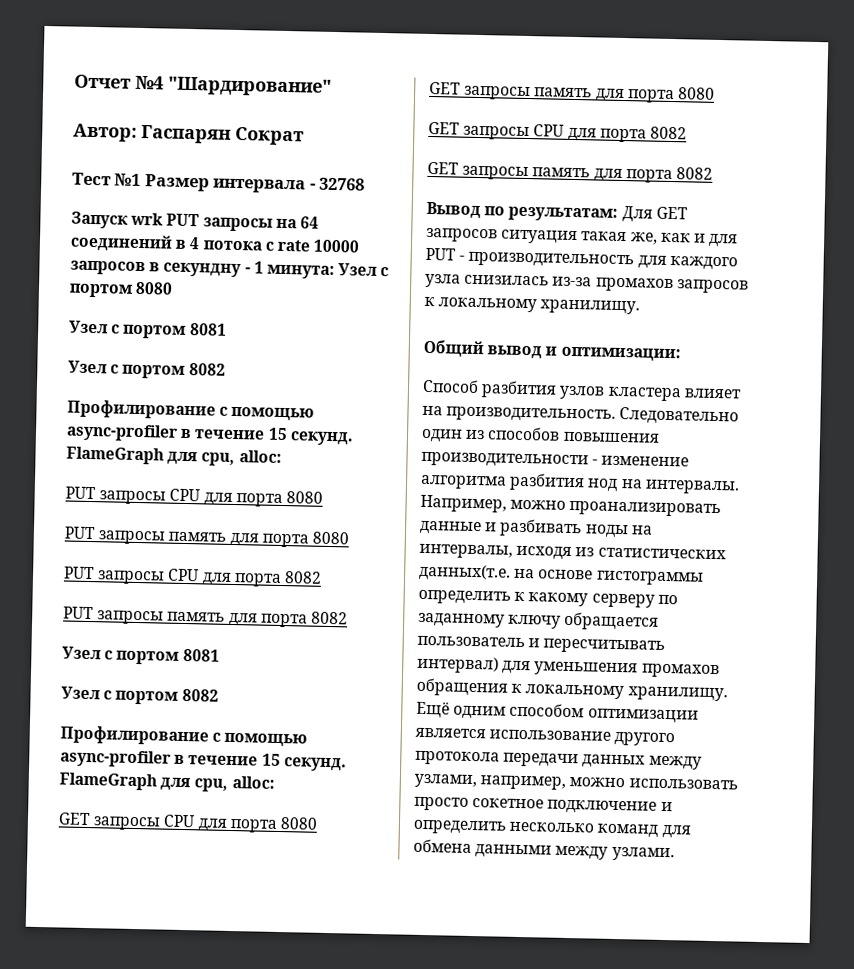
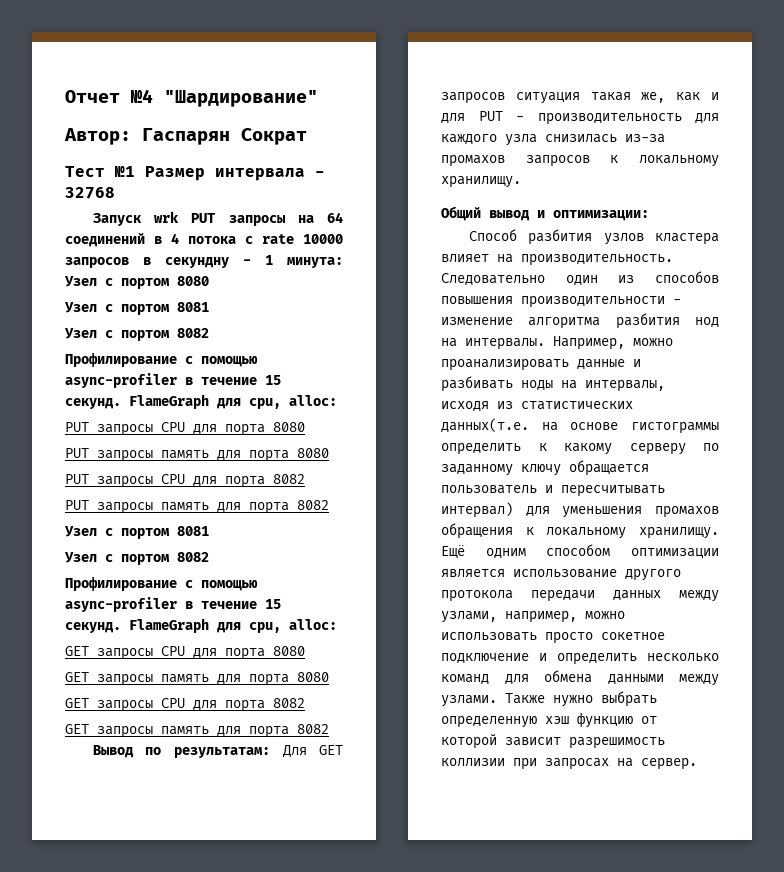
+ Также нужно выбрать определенную хэш функцию от которой зависит разрешимость коллизии при запросах на сервер.

